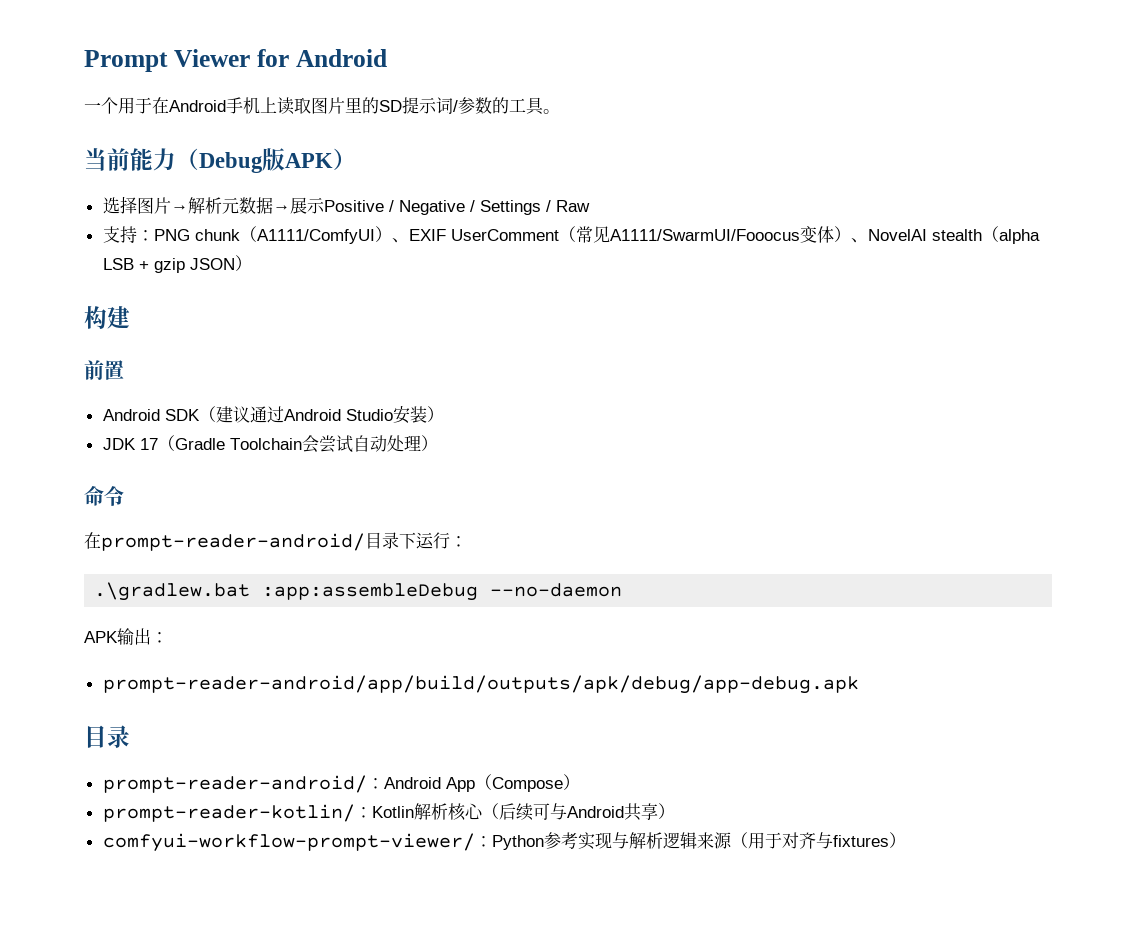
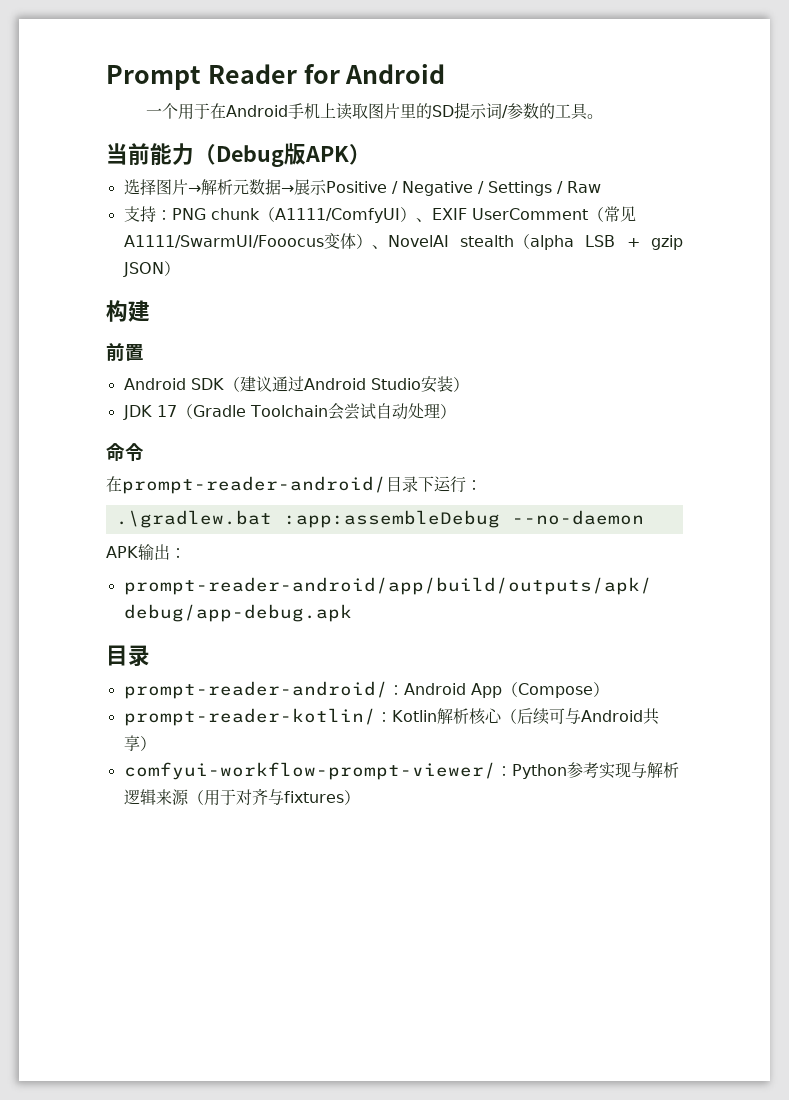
- Prompt Viewer for Android
+ Prompt Reader for Android

